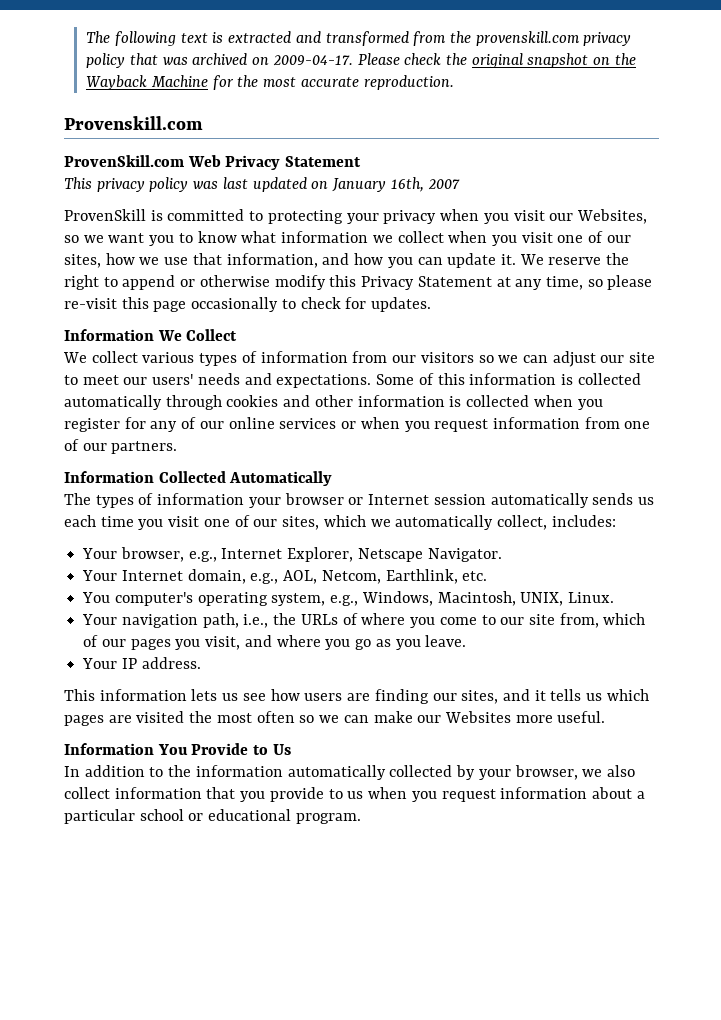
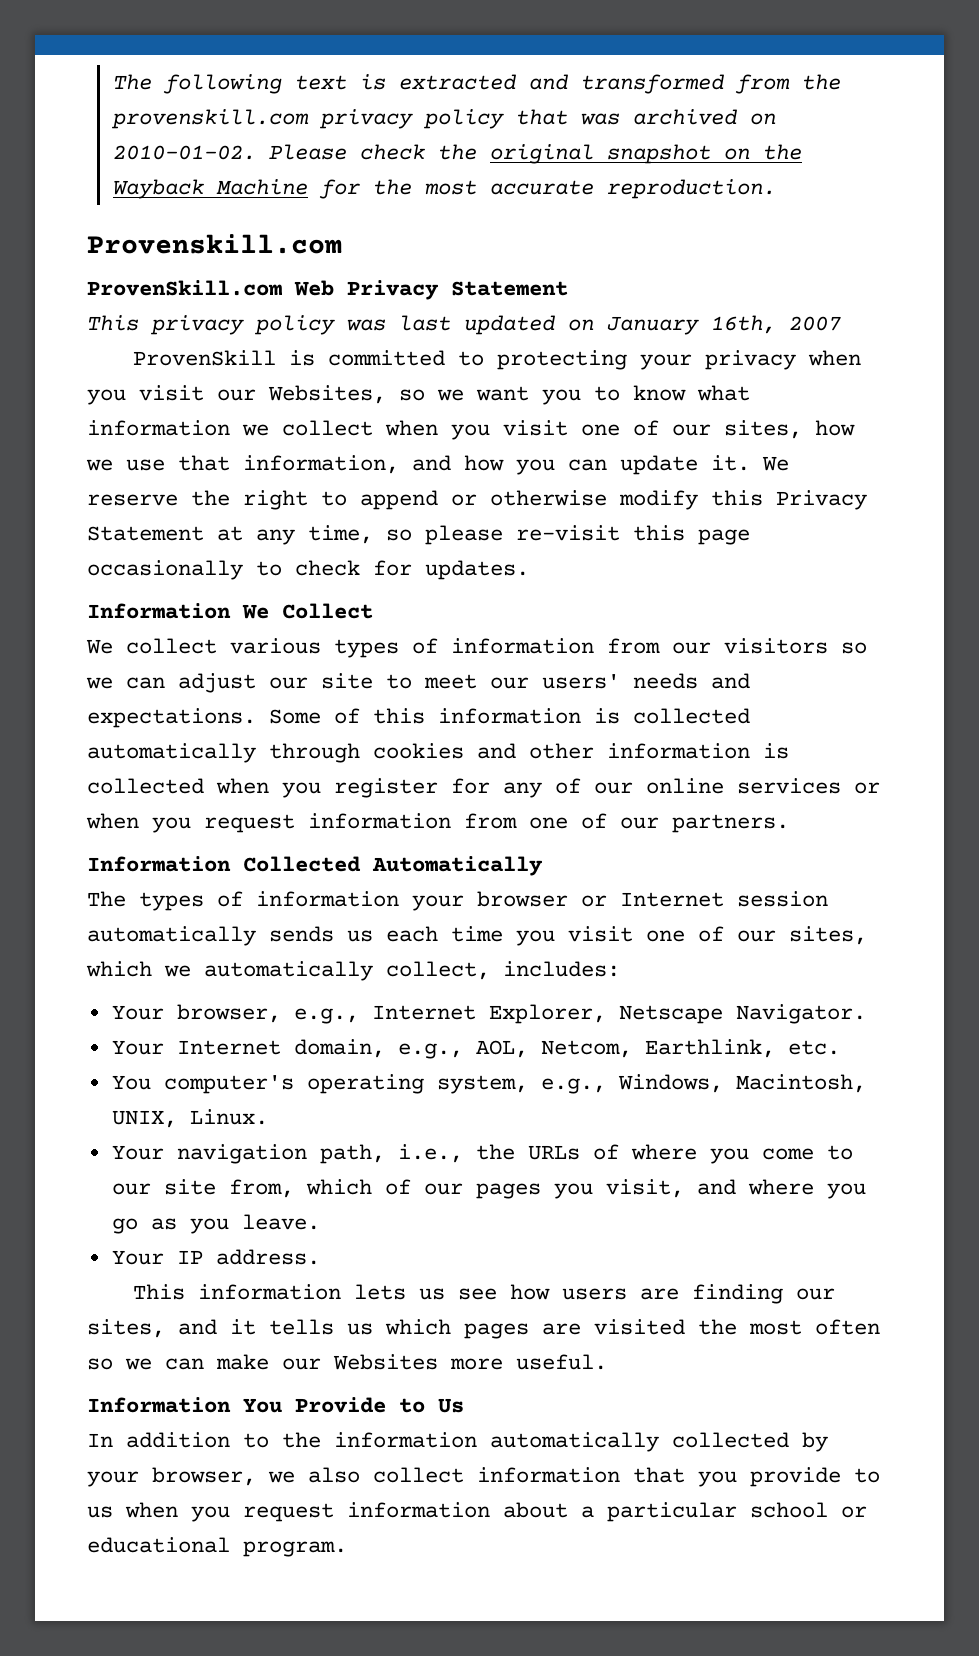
- The following text is extracted and transformed from the provenskill.com privacy policy that was archived on 2009-04-17.
+ The following text is extracted and transformed from the provenskill.com privacy policy that was archived on 2010-01-02.

